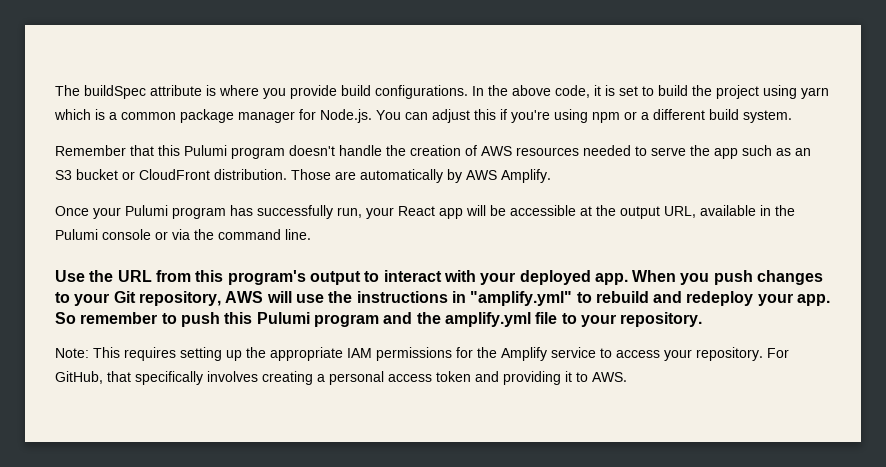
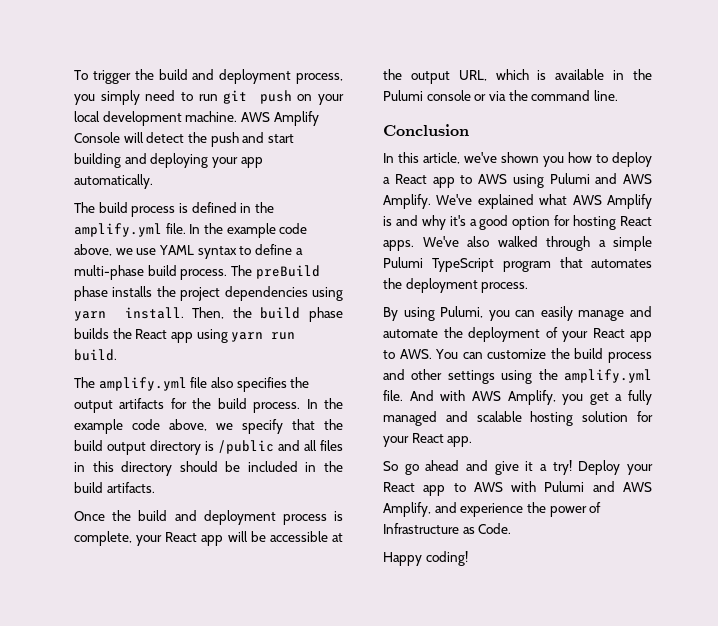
- The buildSpec attribute is where you provide build configurations. In the above code, it is set to build the project using yarn which is a common package manager for Node.js. You can adjust this if you're using npm or a different build system.
- Remember that this Pulumi program doesn't handle the creation of AWS resources needed to serve the app such as an S3 bucket or CloudFront distribution. Those are automatically by AWS Amplify.
- Once your Pulumi program has successfully run, your React app will be accessible at the output URL, available in the Pulumi console or via the command line.
+ To trigger the build and deployment process, you simply need to run git push on your local development machine. AWS Amplify Console will detect the push and start building and deploying your app automatically.
+ The build process is defined in the amplify.yml file. In the example code above, we use YAML syntax to define a multi-phase build process. The preBuild phase installs the project dependencies using yarn install. Then, the build phase builds the React app using yarn run build.
+ The amplify.yml file also specifies the output artifacts for the build process. In the example code above, we specify that the build output directory is /public and all files in this directory should be included in the build artifacts.
+ Once the build and deployment process is complete, your React app will be accessible at the output URL, which is available in the Pulumi console or via the command line.
- Use the URL from this program's output to interact with your deployed app. When you push changes to your Git repository, AWS will use the instructions in "amplify.yml" to rebuild and redeploy your app. So remember to push this Pulumi program and the amplify.yml file to your repository.
- Note: This requires setting up the appropriate IAM permissions for the Amplify service to access your repository. For GitHub, that specifically involves creating a personal access token and providing it to AWS.
+ Conclusion
+ In this article, we've shown you how to deploy a React app to AWS using Pulumi and AWS Amplify. We've explained what AWS Amplify is and why it's a good option for hosting React apps. We've also walked through a simple Pulumi TypeScript program that automates the deployment process.
+ By using Pulumi, you can easily manage and automate the deployment of your React app to AWS. You can customize the build process and other settings using the amplify.yml file. And with AWS Amplify, you get a fully managed and scalable hosting solution for your React app.
+ So go ahead and give it a try! Deploy your React app to AWS with Pulumi and AWS Amplify, and experience the power of Infrastructure as Code.
+ Happy coding!

